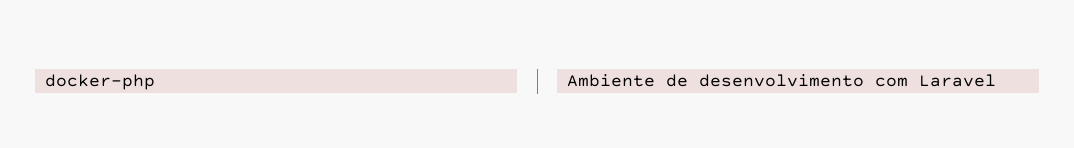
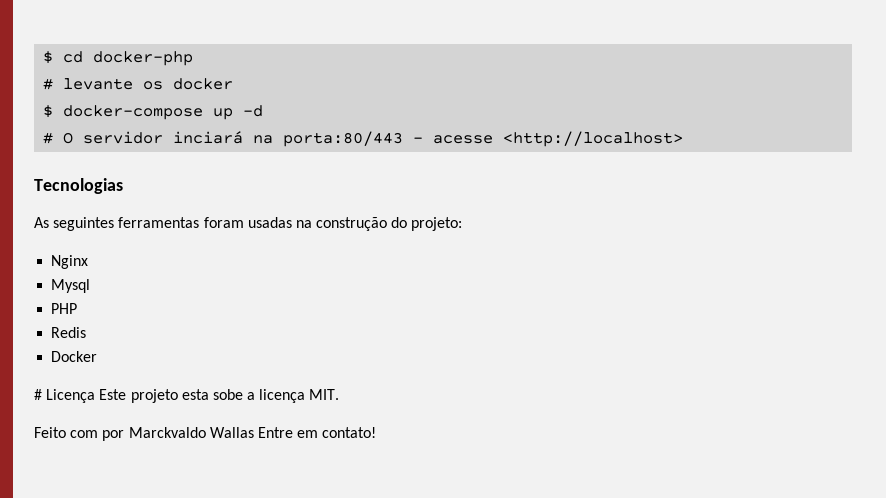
- docker-php
+ $ cd docker-php
- Ambiente de desenvolvimento com Laravel
+ # levante os docker
+ $ docker-compose up -d
+ # O servidor inciará na porta:80/443 - acesse <http://localhost>
+ Tecnologias
+ As seguintes ferramentas foram usadas na construção do projeto:
+ Nginx
+ Mysql
+ PHP
+ Redis
+ Docker
+ # Licença Este projeto esta sobe a licença MIT.
+ Feito com por Marckvaldo Wallas Entre em contato!

